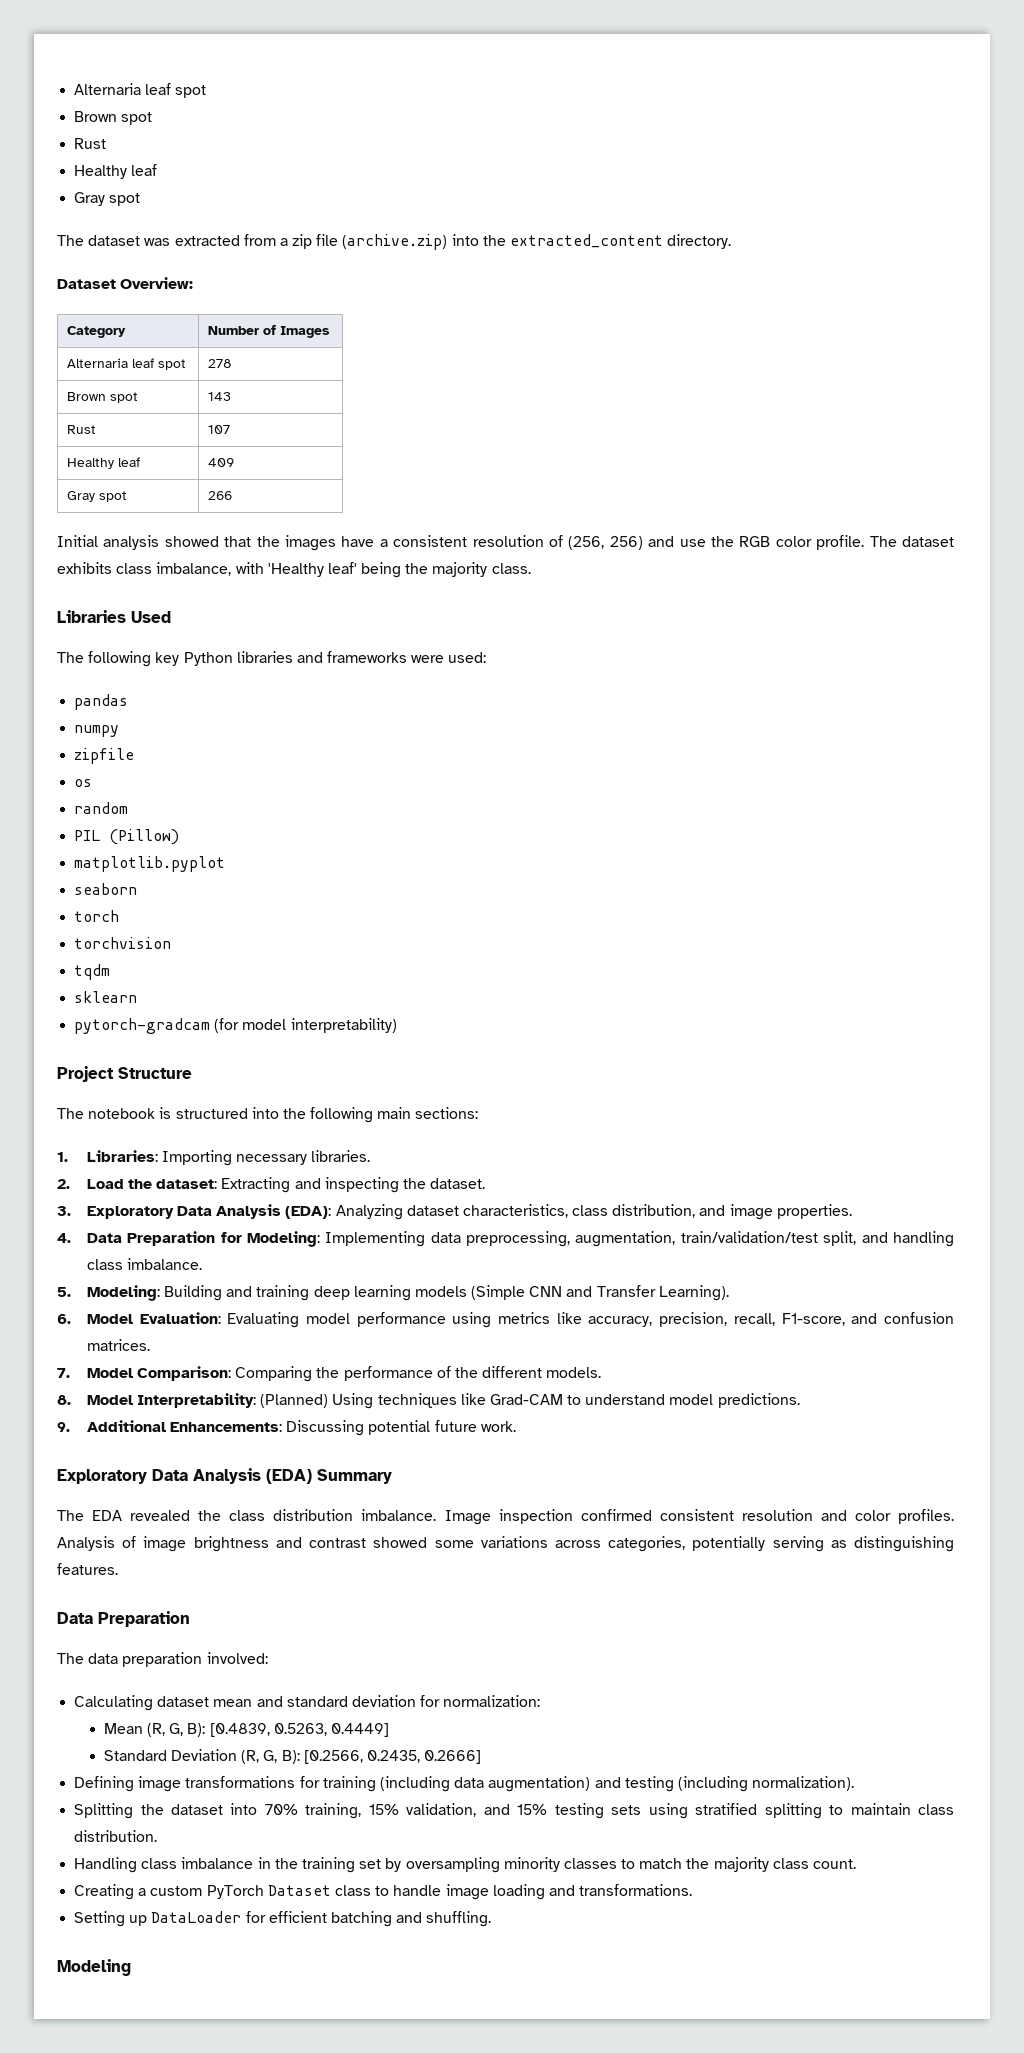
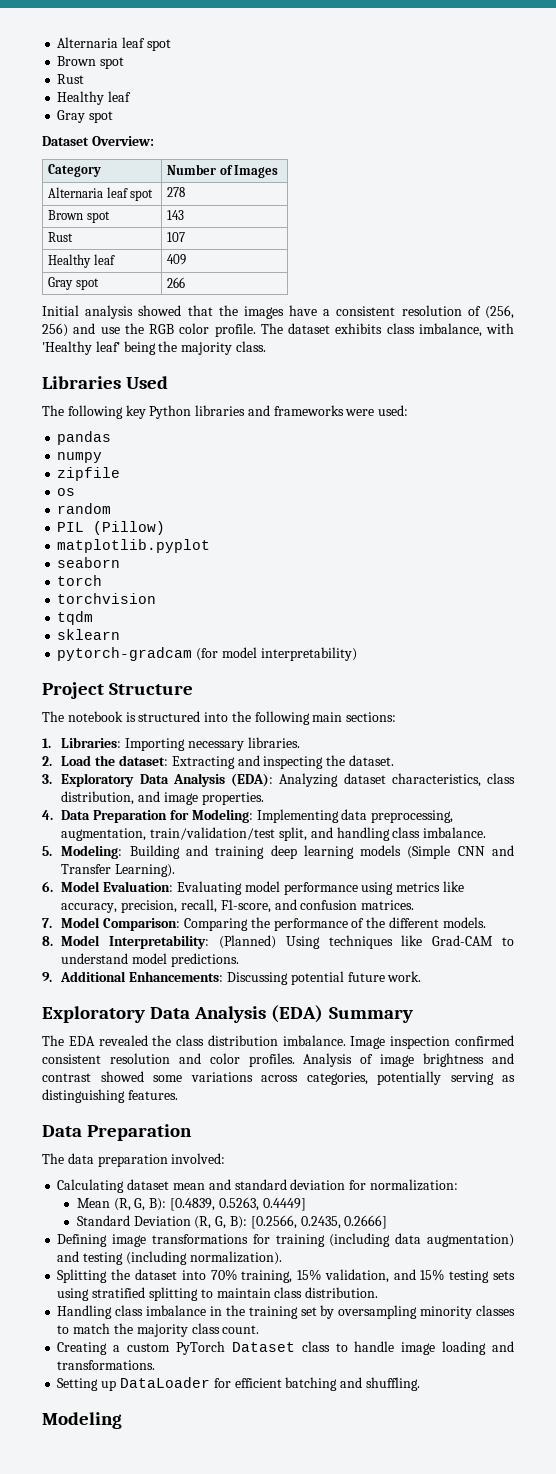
- The dataset was extracted from a zip file (archive.zip) into the extracted_content directory.

